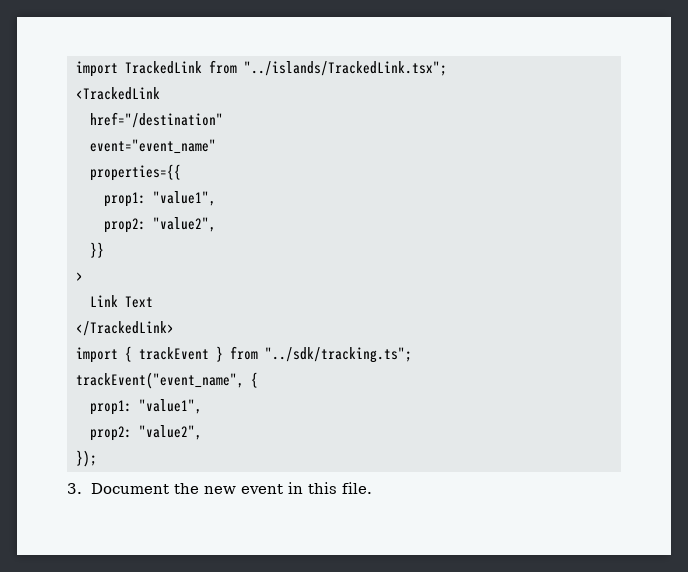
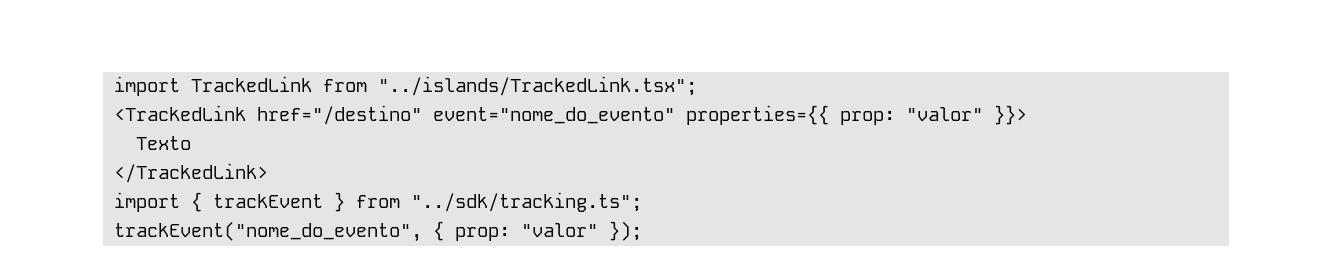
- <TrackedLink
- href="/destination"
- event="event_name"
- properties={{
- prop1: "value1",
- prop2: "value2",
- }}
- >
- Link Text
+ <TrackedLink href="/destino" event="nome_do_evento" properties={{ prop: "valor" }}>
+ Texto
- trackEvent("event_name", {
- prop1: "value1",
- prop2: "value2",
- });
- 3. Document the new event in this file.
+ trackEvent("nome_do_evento", { prop: "valor" });

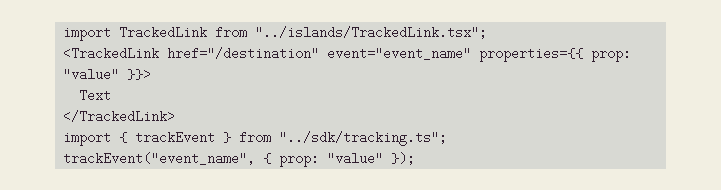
- <TrackedLink href="/destino" event="nome_do_evento" properties={{ prop: "valor" }}>
+ <TrackedLink href="/destination" event="event_name" properties={{ prop: "value" }}>
- Texto
+ Text
- trackEvent("nome_do_evento", { prop: "valor" });
+ trackEvent("event_name", { prop: "value" });

